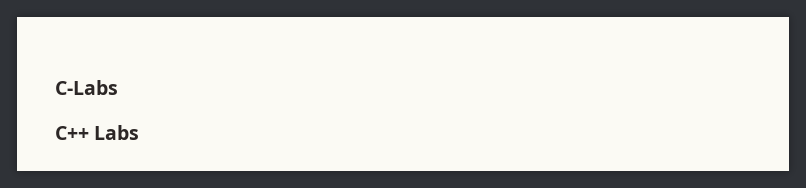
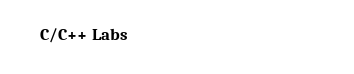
- C-Labs
- C++ Labs
+ C/C++ Labs

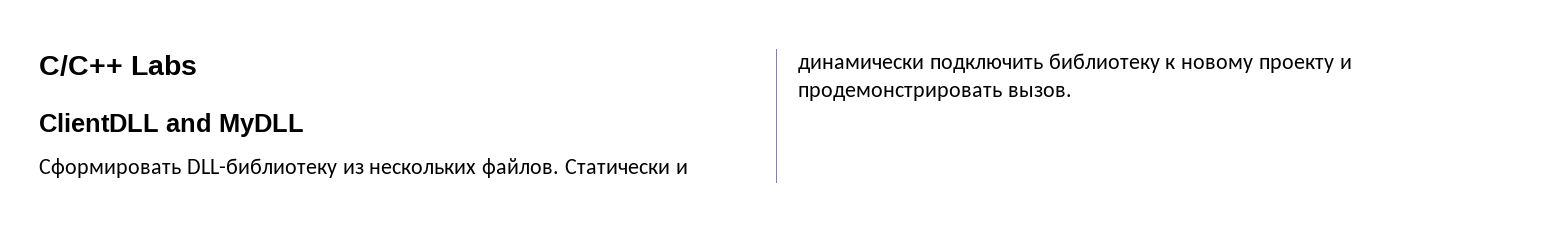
+ ClientDLL and MyDLL
+ Сформировать DLL-библиотеку из нескольких файлов. Статически и динамически подключить библиотеку к новому проекту и продемонстрировать вызов.

